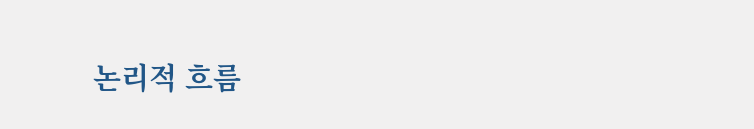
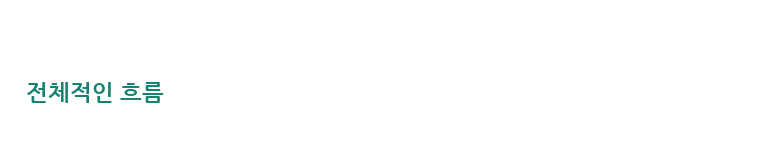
- 논리적 흐름
+ 전체적인 흐름

